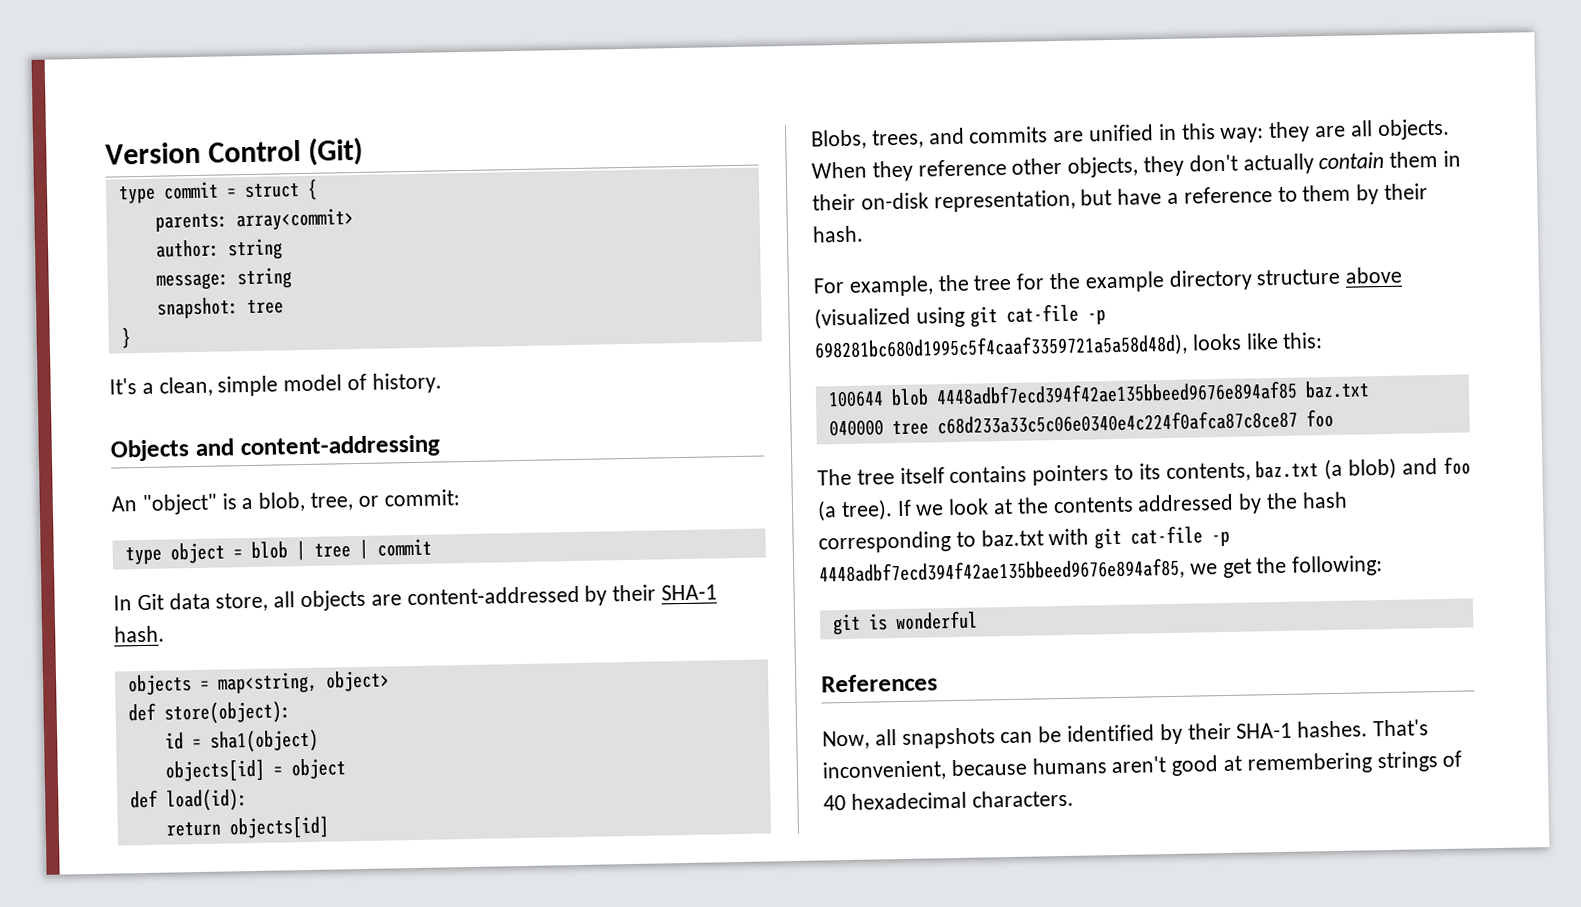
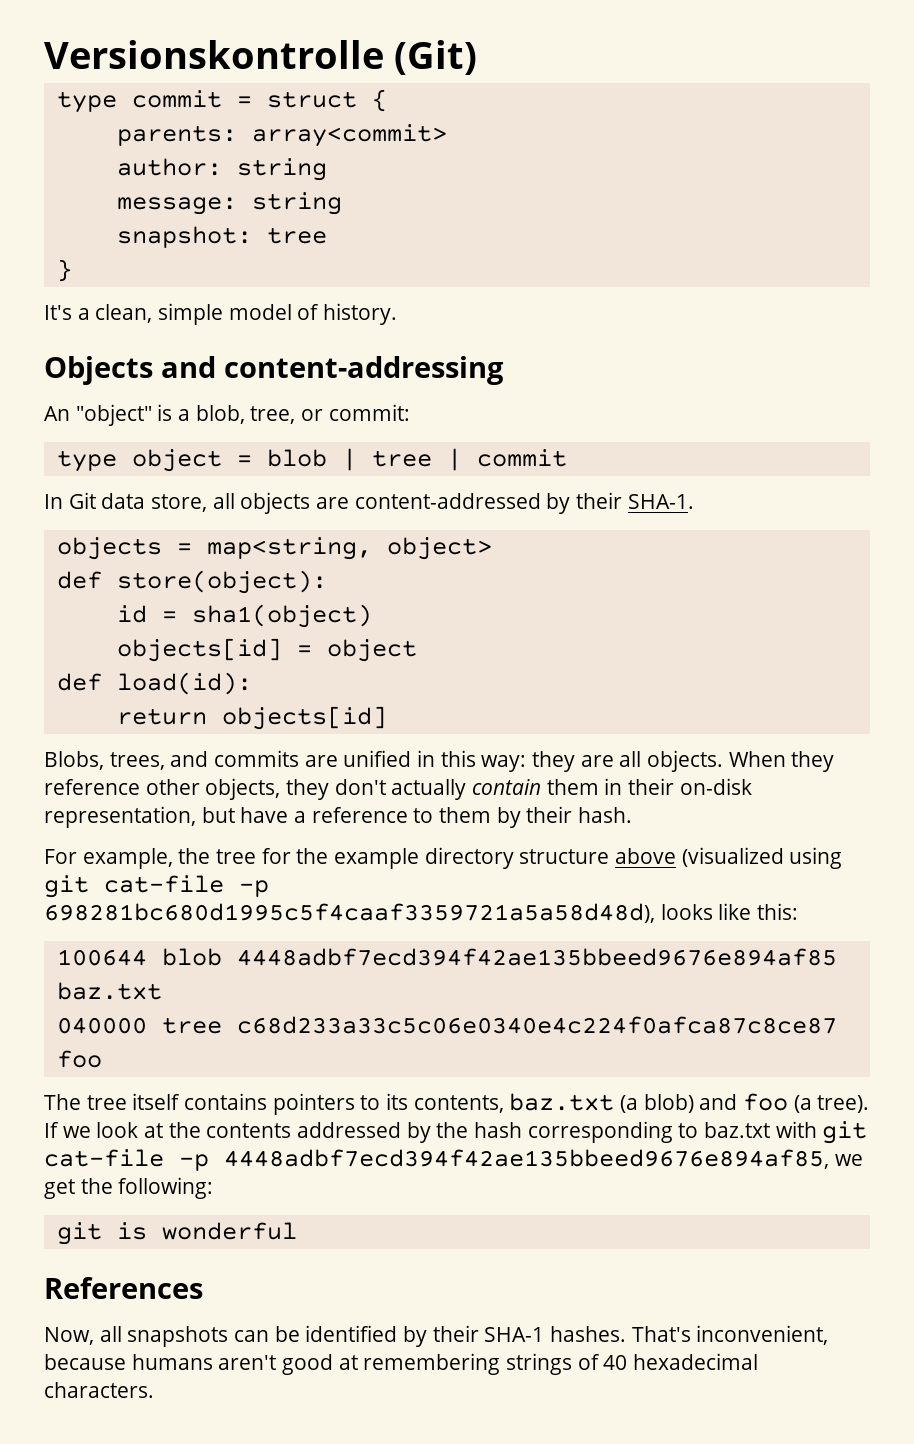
- Version Control (Git)
+ Versionskontrolle (Git)
- In Git data store, all objects are content-addressed by their SHA-1 hash.
+ In Git data store, all objects are content-addressed by their SHA-1.

